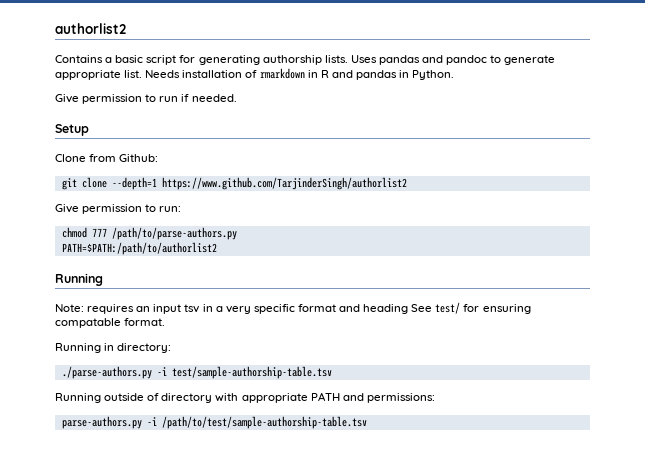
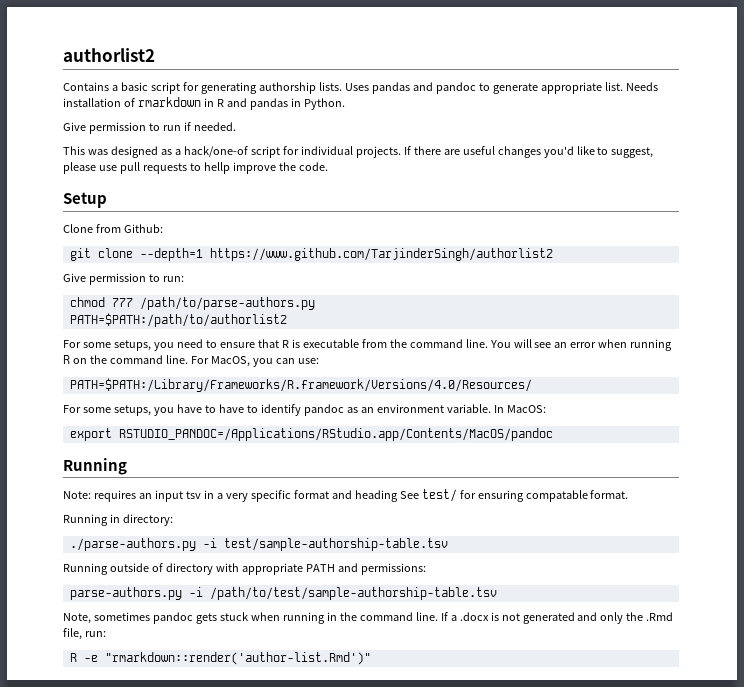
+ This was designed as a hack/one-of script for individual projects. If there are useful changes you'd like to suggest, please use pull requests to hellp improve the code.
+ For some setups, you need to ensure that R is executable from the command line. You will see an error when running R on the command line. For MacOS, you can use:
+ PATH=$PATH:/Library/Frameworks/R.framework/Versions/4.0/Resources/
+ For some setups, you have to have to identify pandoc as an environment variable. In MacOS:
+ export RSTUDIO_PANDOC=/Applications/RStudio.app/Contents/MacOS/pandoc
+ Note, sometimes pandoc gets stuck when running in the command line. If a .docx is not generated and only the .Rmd file, run:
+ R -e "rmarkdown::render('author-list.Rmd')"

